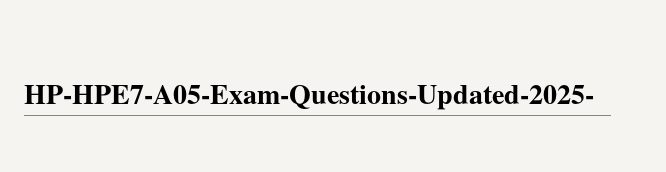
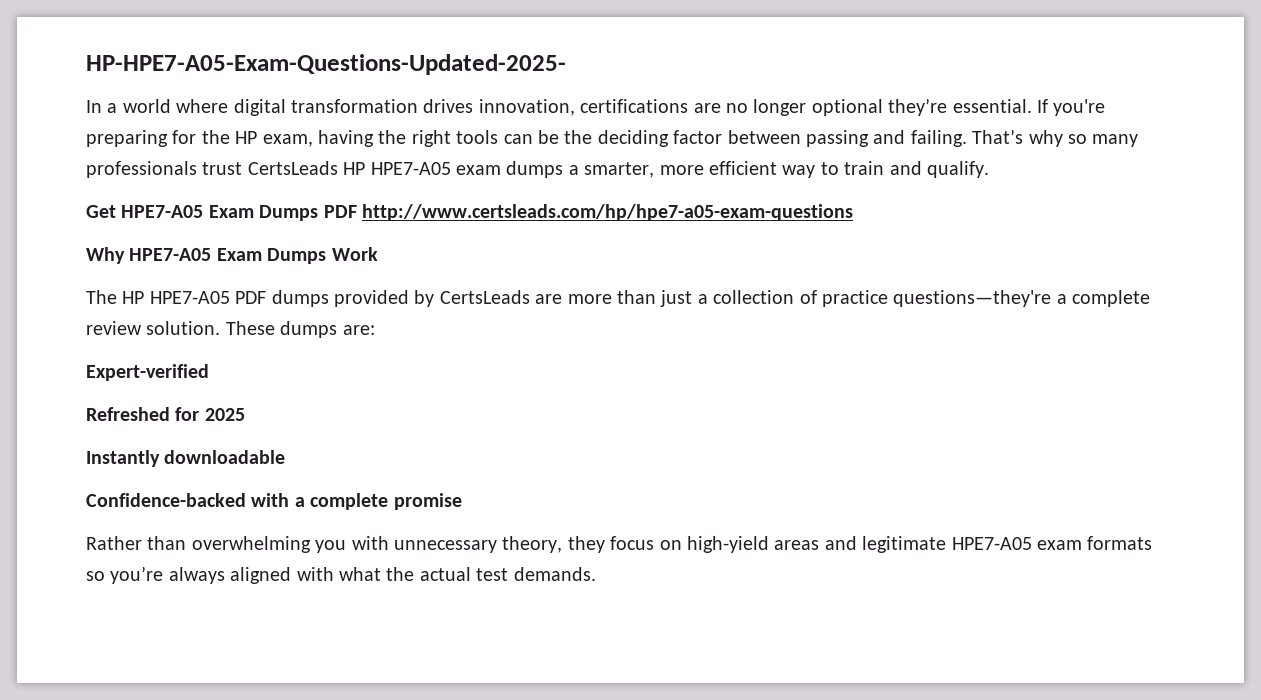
+ In a world where digital transformation drives innovation, certifications are no longer optional they’re essential. If you're preparing for the HP exam, having the right tools can be the deciding factor between passing and failing. That’s why so many professionals trust CertsLeads HP HPE7-A05 exam dumps a smarter, more efficient way to train and qualify.
+ Get HPE7-A05 Exam Dumps PDF http://www.certsleads.com/hp/hpe7-a05-exam-questions
+ Why HPE7-A05 Exam Dumps Work
+ The HP HPE7-A05 PDF dumps provided by CertsLeads are more than just a collection of practice questions—they're a complete review solution. These dumps are:
+ Expert-verified
+ Refreshed for 2025
+ Instantly downloadable
+ Confidence-backed with a complete promise
+ Rather than overwhelming you with unnecessary theory, they focus on high-yield areas and legitimate HPE7-A05 exam formats so you’re always aligned with what the actual test demands.

